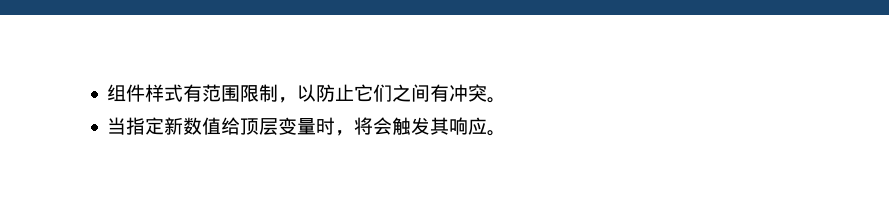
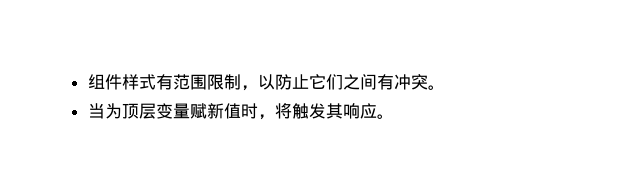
- 当指定新数值给顶层变量时，将会触发其响应。
+ 当为顶层变量赋新值时，将触发其响应。

